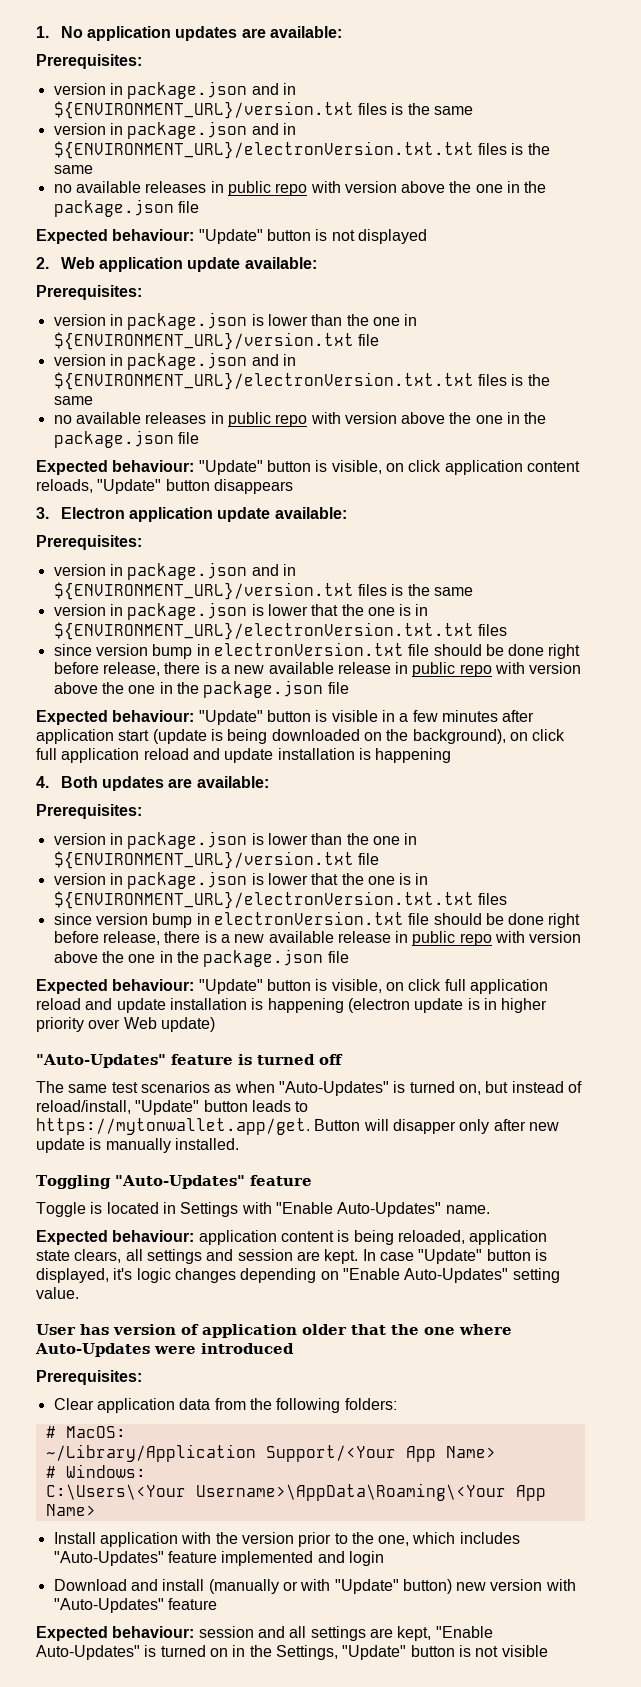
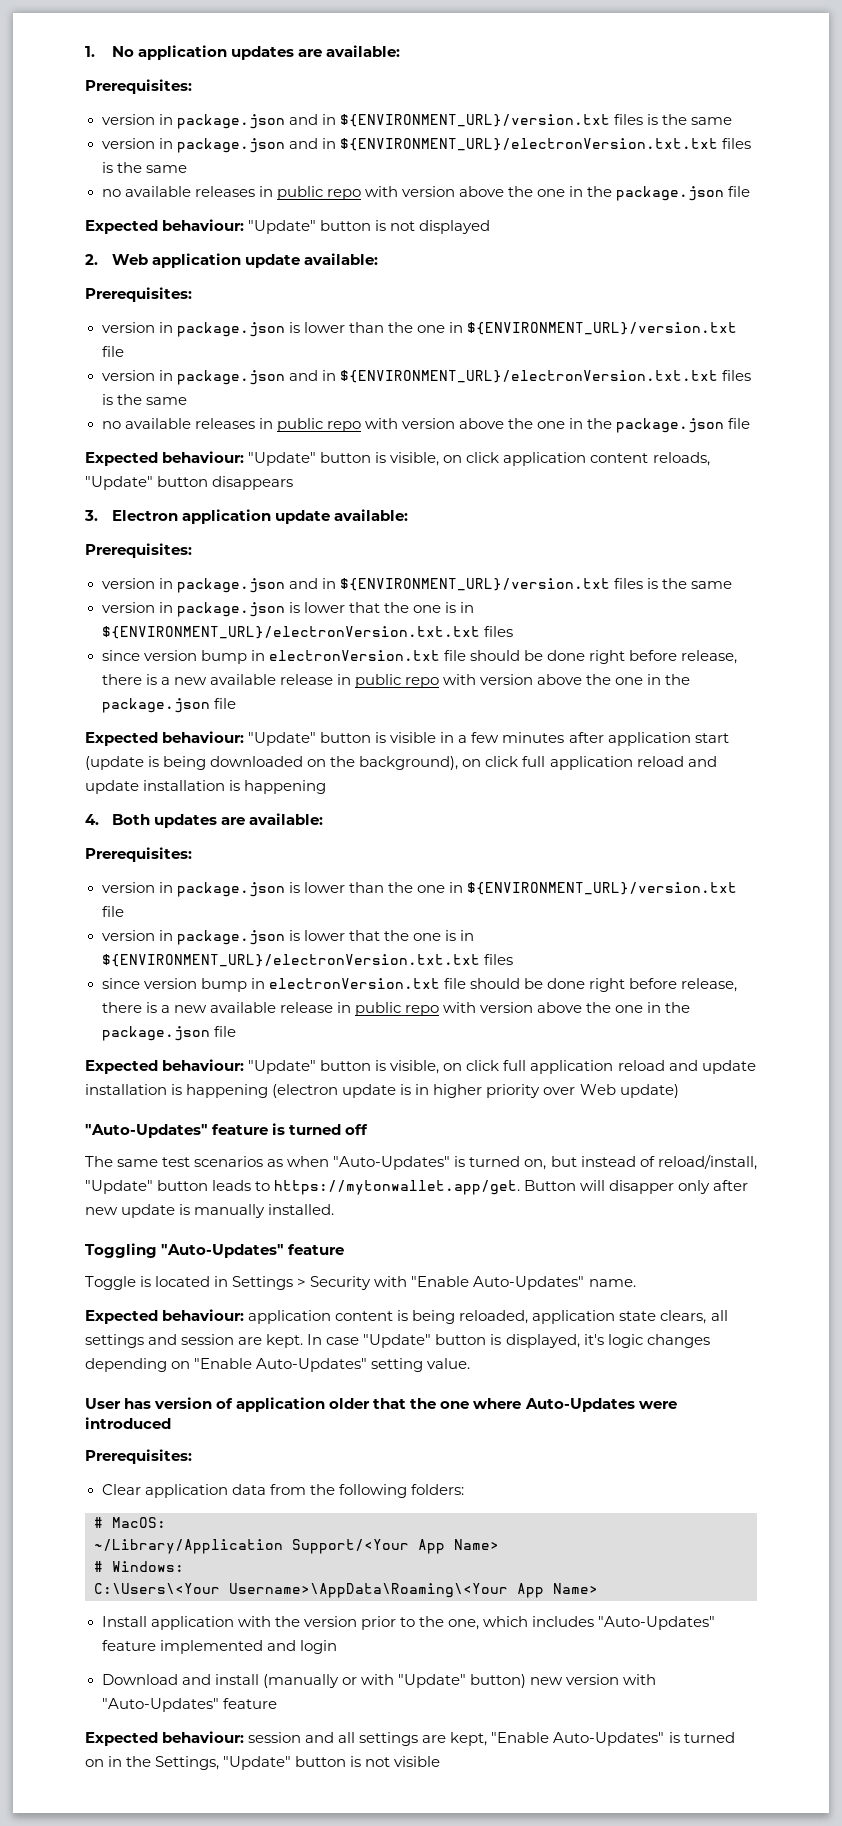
- Toggle is located in Settings with "Enable Auto-Updates" name.
+ Toggle is located in Settings > Security with "Enable Auto-Updates" name.

